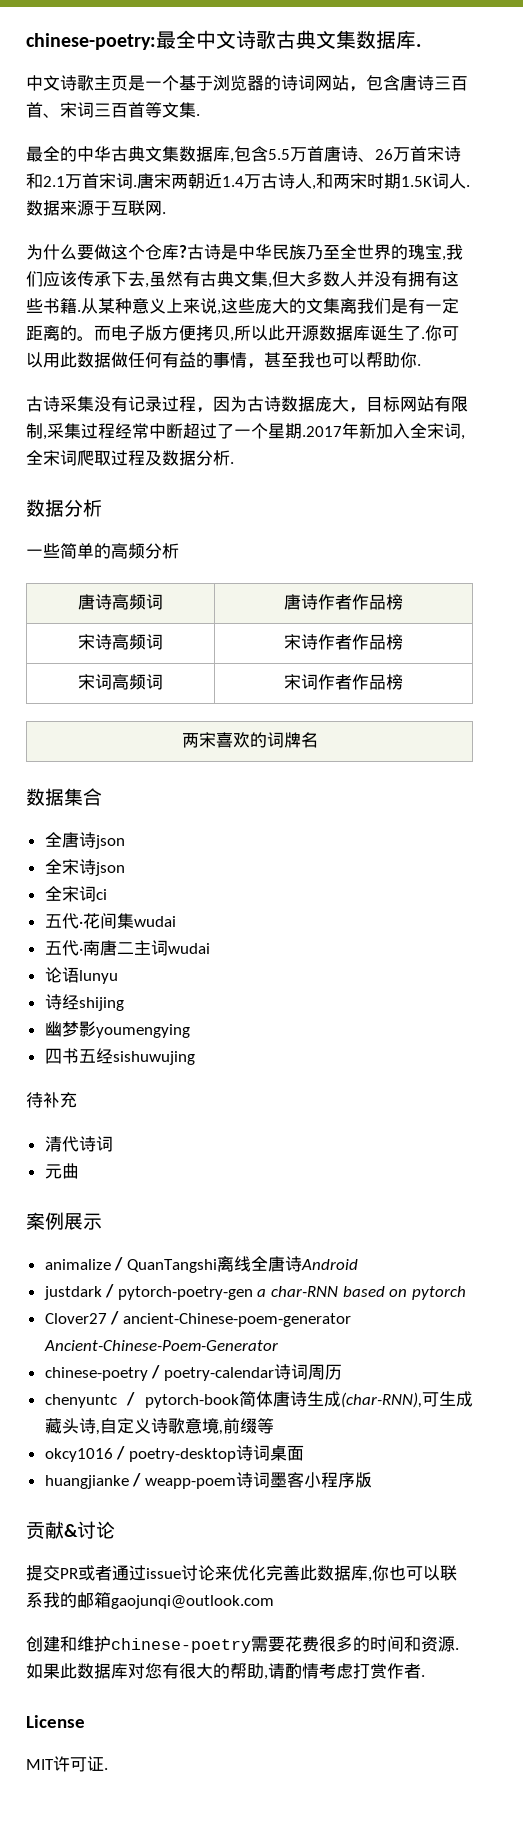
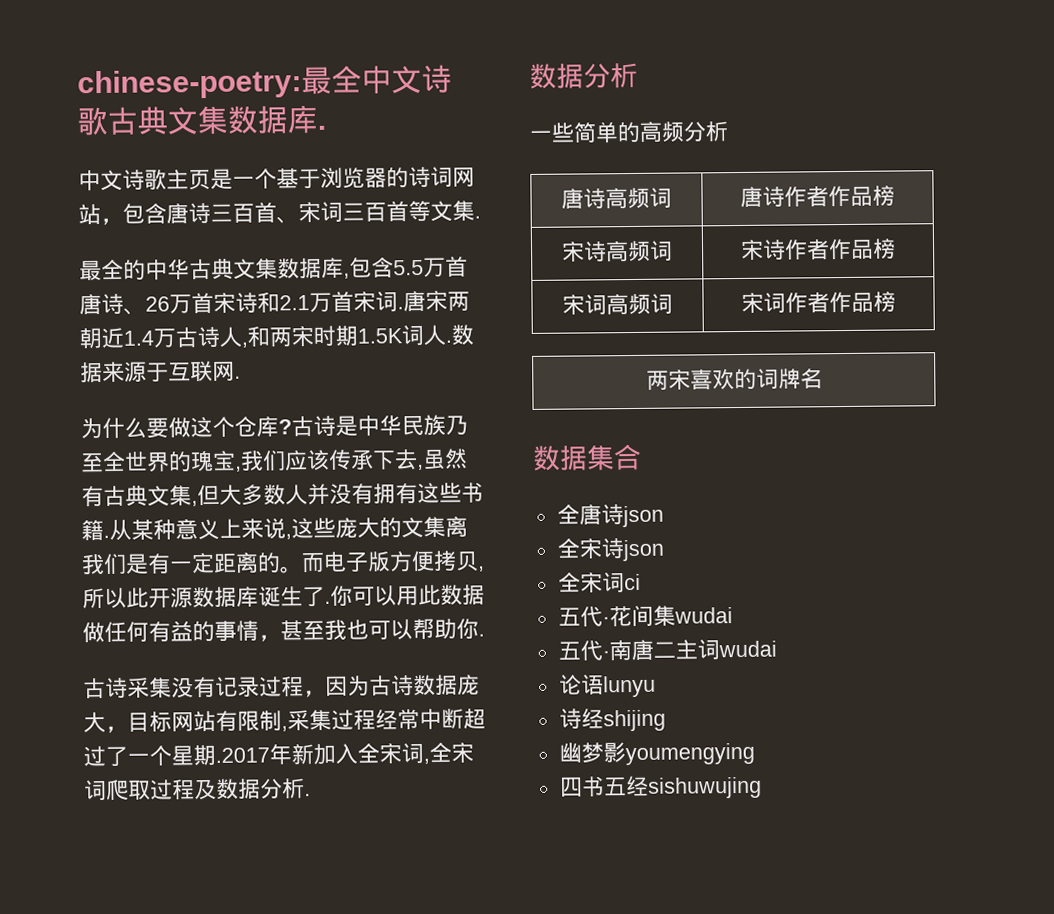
- 待补充
- 清代诗词
- 元曲
- 案例展示
- animalize / QuanTangshi离线全唐诗Android
- justdark / pytorch-poetry-gen a char-RNN based on pytorch
- Clover27 / ancient-Chinese-poem-generator Ancient-Chinese-Poem-Generator
- chinese-poetry / poetry-calendar诗词周历
- chenyuntc / pytorch-book简体唐诗生成(char-RNN),可生成藏头诗,自定义诗歌意境,前缀等
- okcy1016 / poetry-desktop诗词桌面
- huangjianke / weapp-poem诗词墨客小程序版
- 贡献&讨论
- 提交PR或者通过issue讨论来优化完善此数据库,你也可以联系我的邮箱gaojunqi@outlook.com
- 创建和维护chinese-poetry需要花费很多的时间和资源.如果此数据库对您有很大的帮助,请酌情考虑打赏作者.
- License
- MIT许可证.

